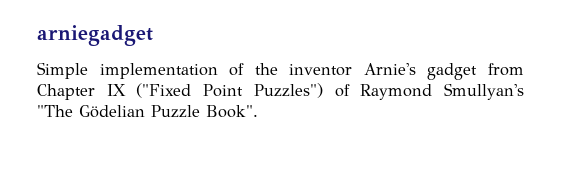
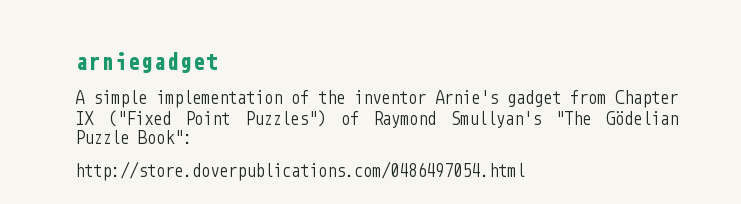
- Simple implementation of the inventor Arnie's gadget from Chapter IX ("Fixed Point Puzzles") of Raymond Smullyan's "The Gödelian Puzzle Book".
+ A simple implementation of the inventor Arnie's gadget from Chapter IX ("Fixed Point Puzzles") of Raymond Smullyan's "The Gödelian Puzzle Book":
+ http://store.doverpublications.com/0486497054.html

